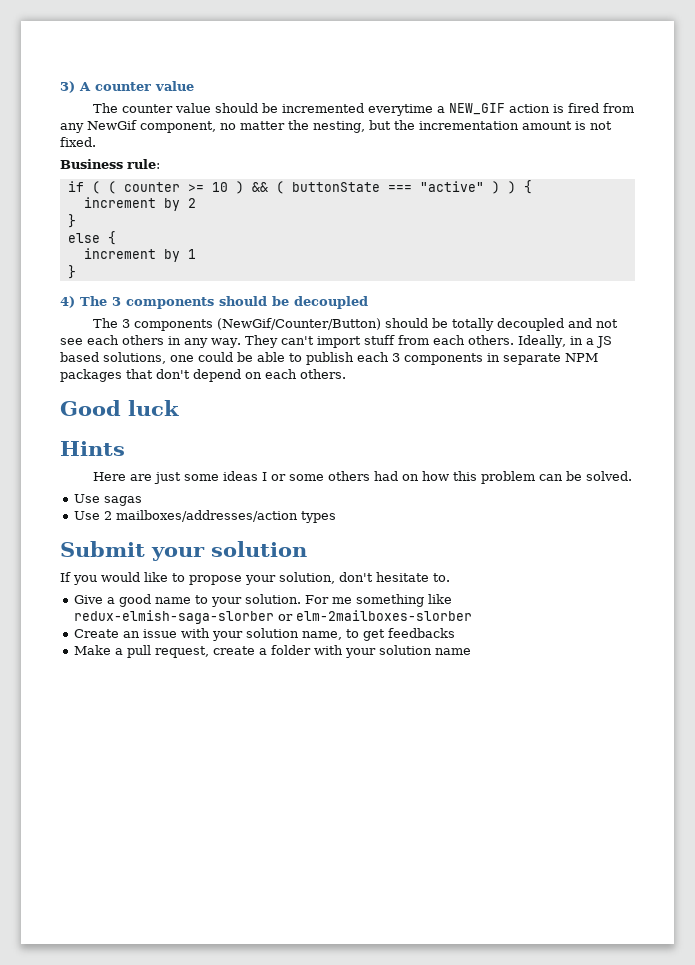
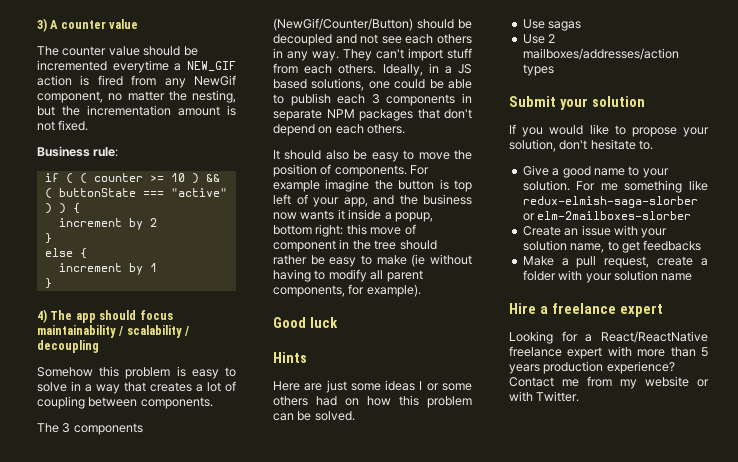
- 4) The 3 components should be decoupled
+ 4) The app should focus maintainability / scalability / decoupling
+ Somehow this problem is easy to solve in a way that creates a lot of coupling between components.
- The 3 components (NewGif/Counter/Button) should be totally decoupled and not see each others in any way.
+ The 3 components (NewGif/Counter/Button) should be decoupled and not see each others in any way.
+ It should also be easy to move the position of components. For example imagine the button is top left of your app, and the business now wants it inside a popup, bottom right: this move of component in the tree should rather be easy to make (ie without having to modify all parent components, for example).
+ Hire a freelance expert
+ Looking for a React/ReactNative freelance expert with more than 5 years production experience? Contact me from my website or with Twitter.

